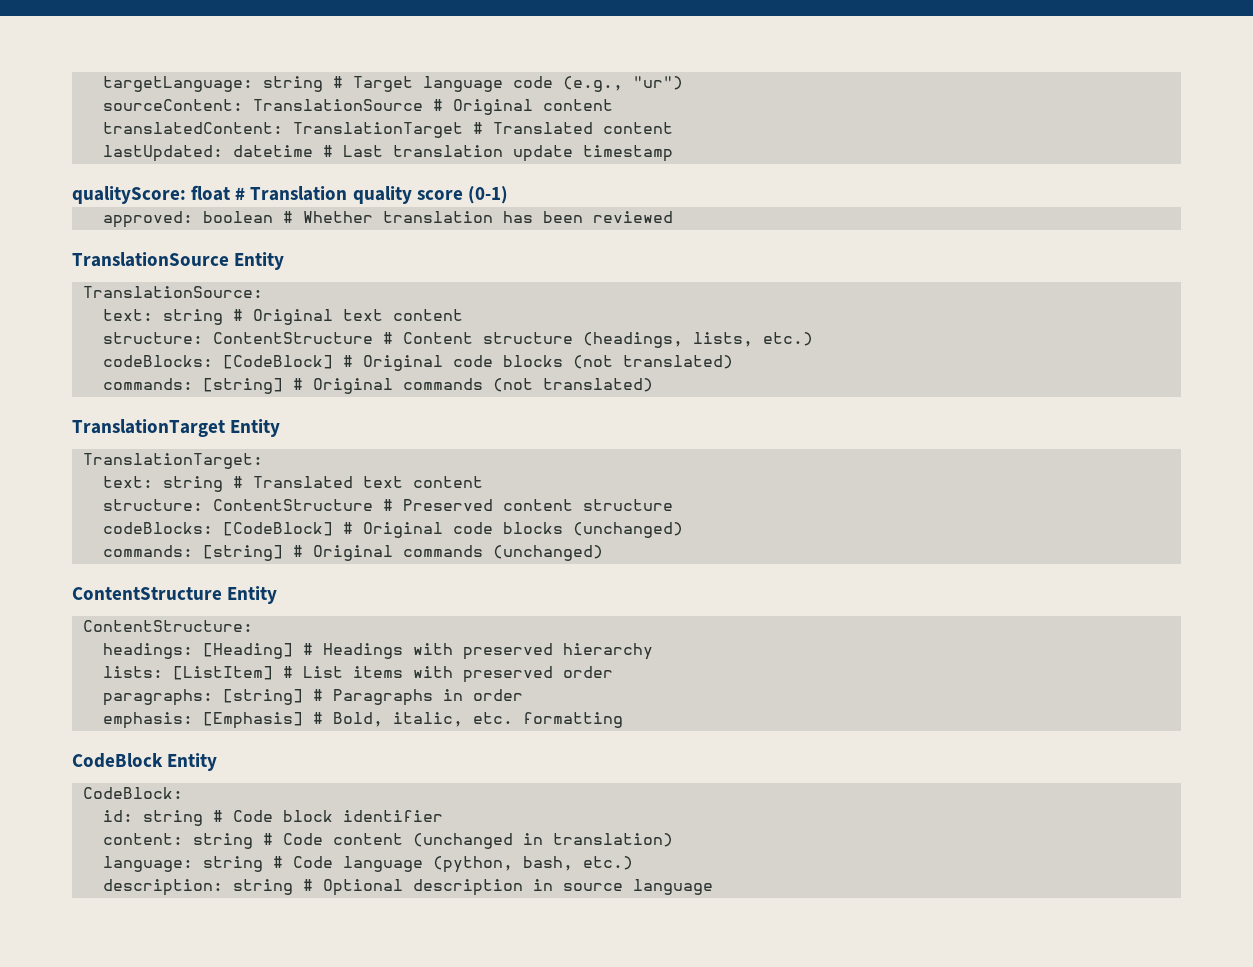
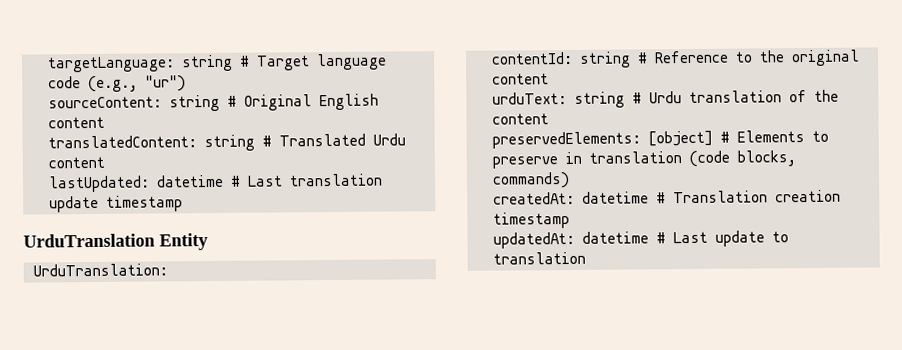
- sourceContent: TranslationSource # Original content
+ sourceContent: string # Original English content
- translatedContent: TranslationTarget # Translated content
+ translatedContent: string # Translated Urdu content
- qualityScore: float # Translation quality score (0-1)
- approved: boolean # Whether translation has been reviewed
- TranslationSource Entity
- TranslationSource:
- text: string # Original text content
- structure: ContentStructure # Content structure (headings, lists, etc.)
- codeBlocks: [CodeBlock] # Original code blocks (not translated)
- commands: [string] # Original commands (not translated)
- TranslationTarget Entity
- TranslationTarget:
- text: string # Translated text content
- structure: ContentStructure # Preserved content structure
- codeBlocks: [CodeBlock] # Original code blocks (unchanged)
- commands: [string] # Original commands (unchanged)
- ContentStructure Entity
- ContentStructure:
- headings: [Heading] # Headings with preserved hierarchy
- lists: [ListItem] # List items with preserved order
- paragraphs: [string] # Paragraphs in order
- emphasis: [Emphasis] # Bold, italic, etc. formatting
- CodeBlock Entity
- CodeBlock:
- id: string # Code block identifier
- content: string # Code content (unchanged in translation)
- language: string # Code language (python, bash, etc.)
- description: string # Optional description in source language
+ UrduTranslation Entity
+ UrduTranslation:
+ contentId: string # Reference to the original content
+ urduText: string # Urdu translation of the content
+ preservedElements: [object] # Elements to preserve in translation (code blocks, commands)
+ createdAt: datetime # Translation creation timestamp
+ updatedAt: datetime # Last update to translation

